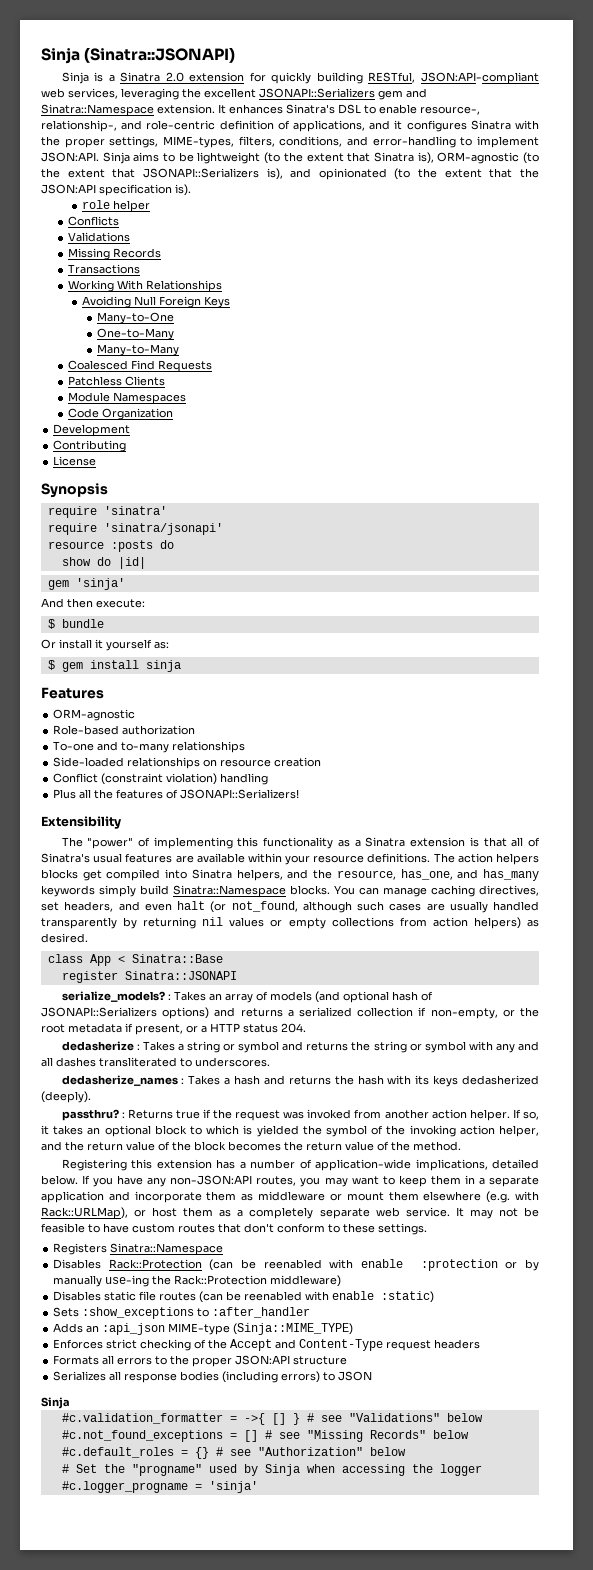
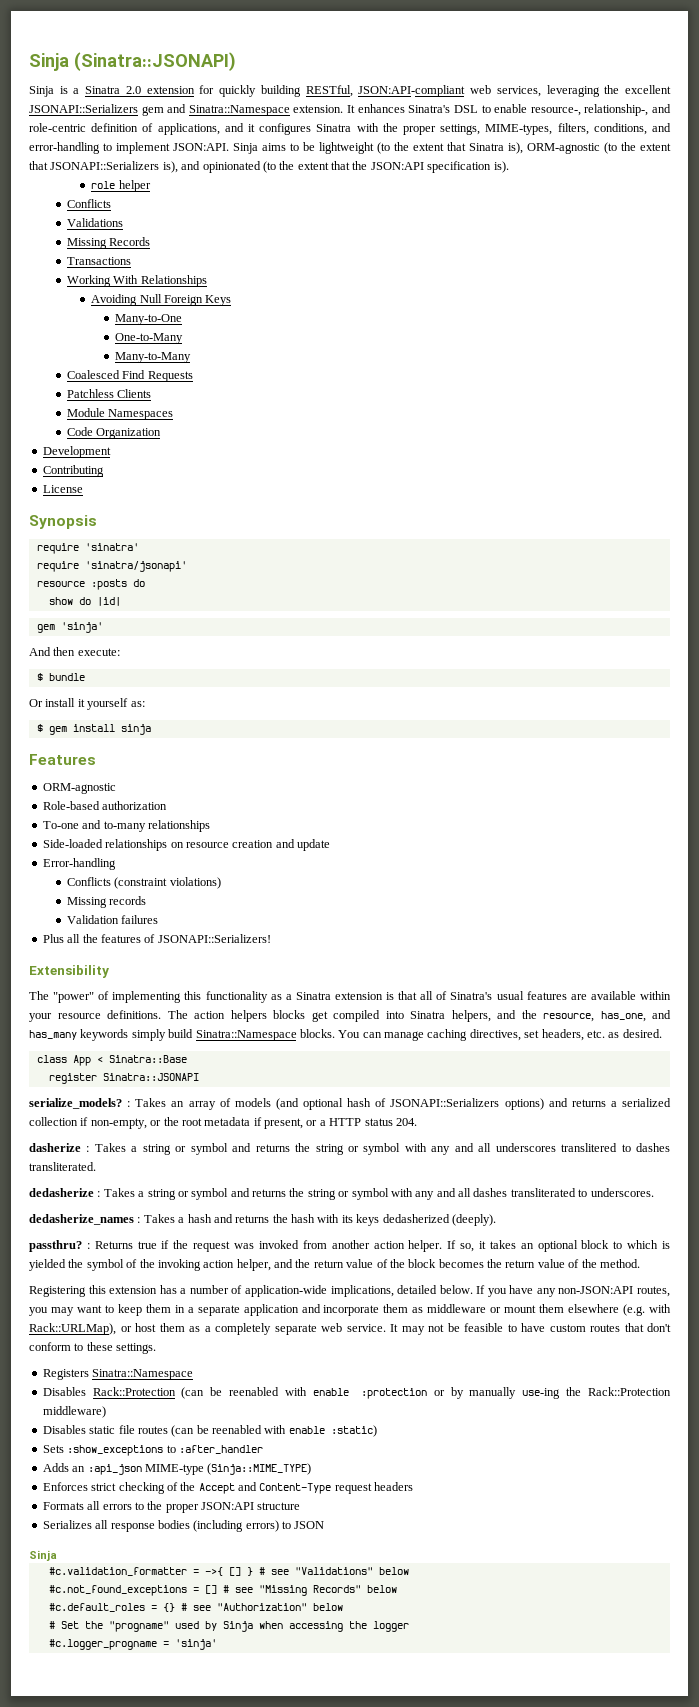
- Side-loaded relationships on resource creation
- Conflict (constraint violation) handling
+ Side-loaded relationships on resource creation and update
+ Error-handling
+ Conflicts (constraint violations)
+ Missing records
+ Validation failures
- You can manage caching directives, set headers, and even halt (or not_found, although such cases are usually handled transparently by returning nil values or empty collections from action helpers) as desired.
+ You can manage caching directives, set headers, etc. as desired.
+ dasherize : Takes a string or symbol and returns the string or symbol with any and all underscores translitered to dashes transliterated.

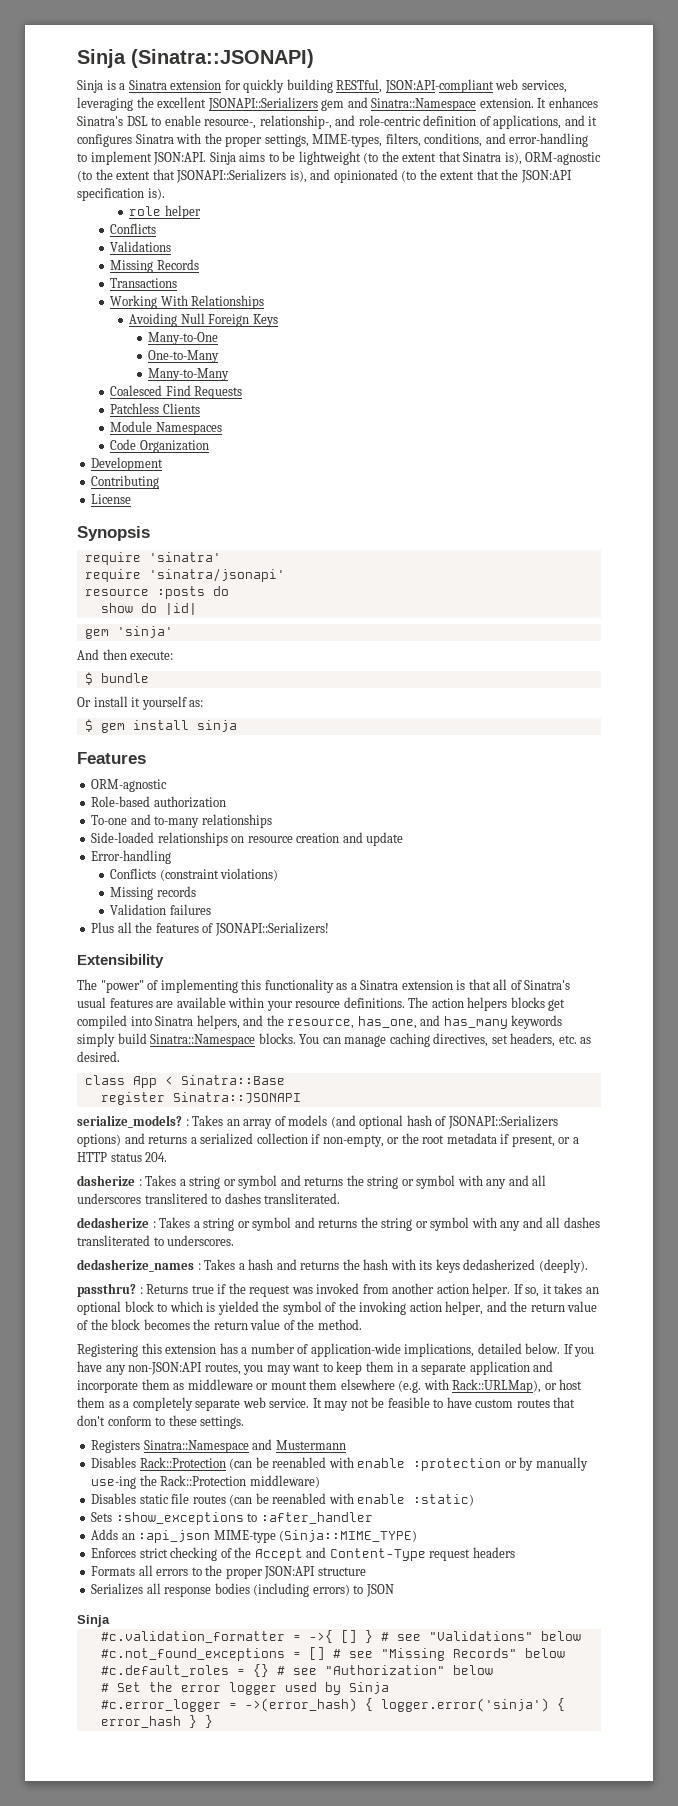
- Sinja is a Sinatra 2.0 extension for quickly building RESTful, JSON:API-compliant web services, leveraging the excellent JSONAPI::Serializers gem and Sinatra::Namespace extension.
+ Sinja is a Sinatra extension for quickly building RESTful, JSON:API-compliant web services, leveraging the excellent JSONAPI::Serializers gem and Sinatra::Namespace extension.
- Registers Sinatra::Namespace
+ Registers Sinatra::Namespace and Mustermann
- # Set the "progname" used by Sinja when accessing the logger
- #c.logger_progname = 'sinja'
+ # Set the error logger used by Sinja
+ #c.error_logger = ->(error_hash) { logger.error('sinja') { error_hash } }

